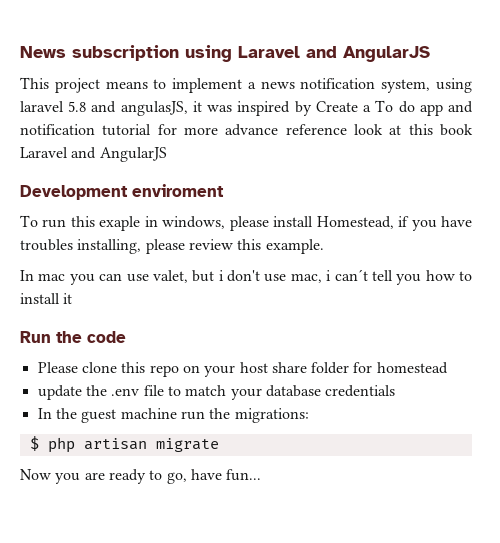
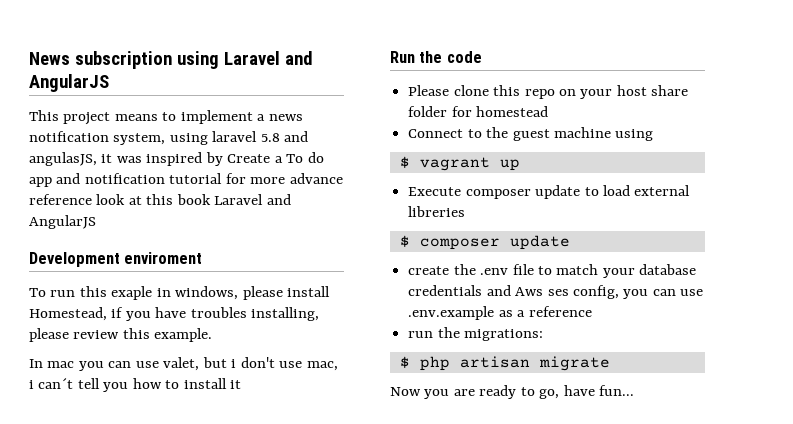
- update the .env file to match your database credentials
- In the guest machine run the migrations:
+ Connect to the guest machine using
+ $ vagrant up
+ Execute composer update to load external libreries
+ $ composer update
+ create the .env file to match your database credentials and Aws ses config, you can use .env.example as a reference
+ run the migrations:

